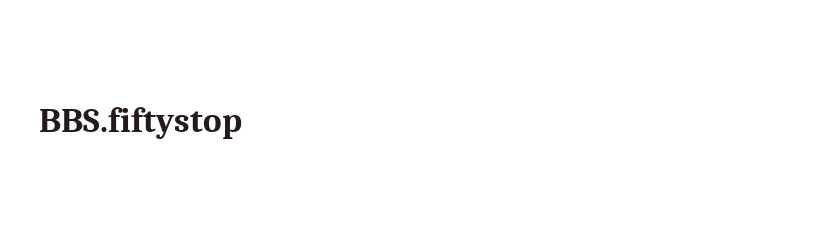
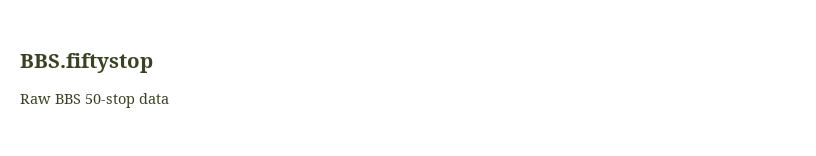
+ Raw BBS 50-stop data

